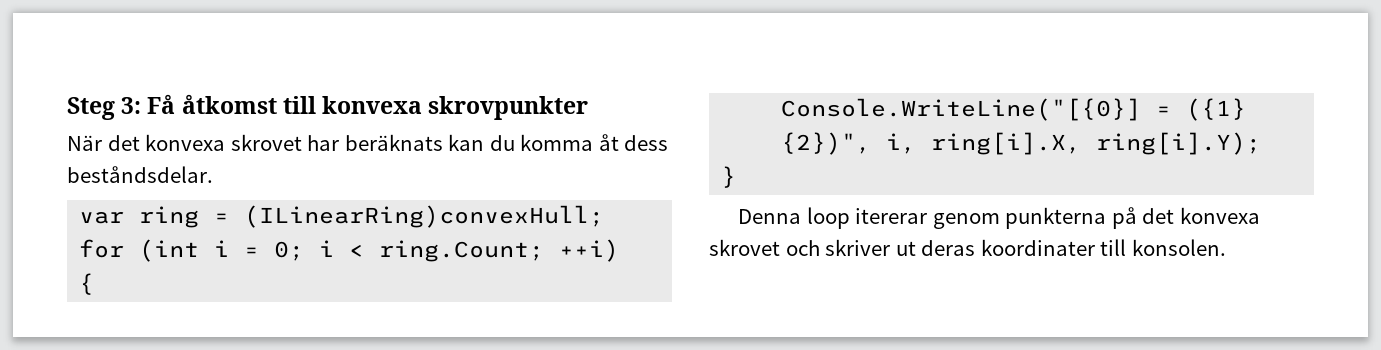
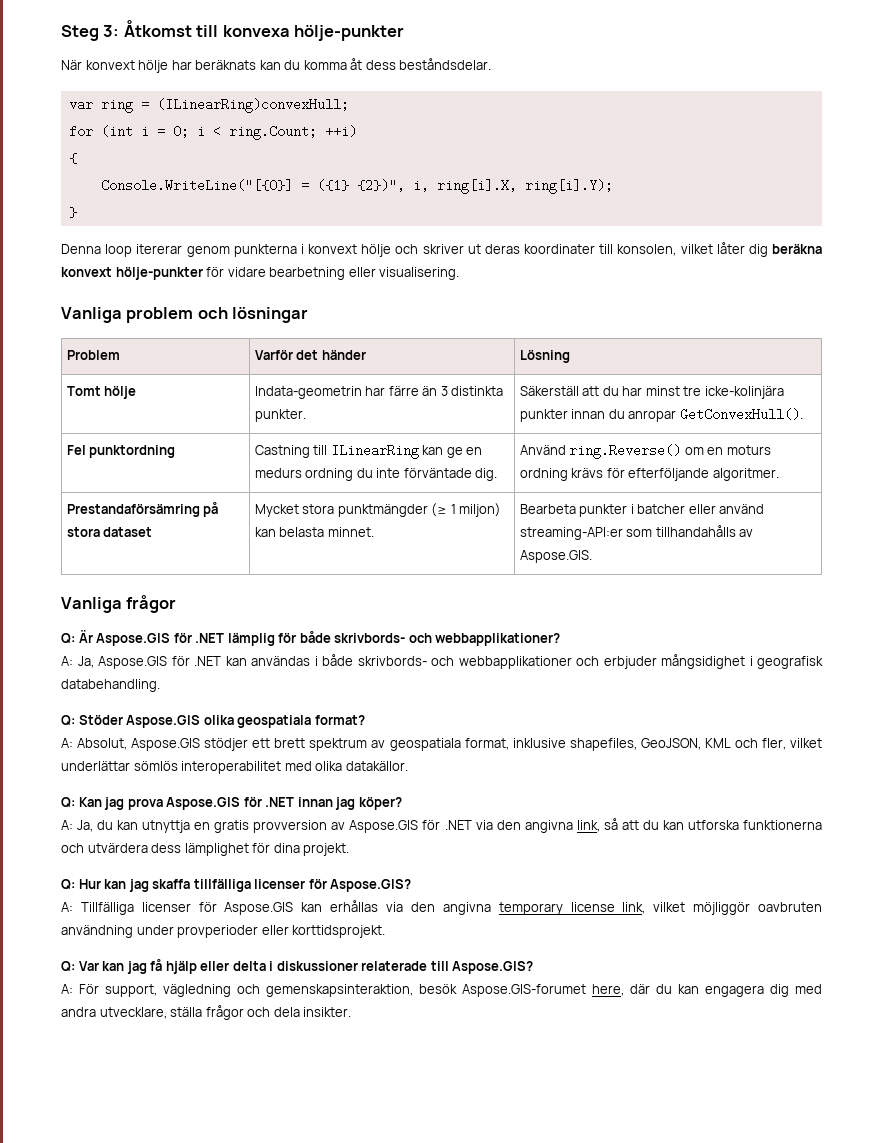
- Steg 3: Få åtkomst till konvexa skrovpunkter
+ Steg 3: Åtkomst till konvexa hölje‑punkter
- När det konvexa skrovet har beräknats kan du komma åt dess beståndsdelar.
+ När konvext hölje har beräknats kan du komma åt dess beståndsdelar.
- Denna loop itererar genom punkterna på det konvexa skrovet och skriver ut deras koordinater till konsolen.
+ Denna loop itererar genom punkterna i konvext hölje och skriver ut deras koordinater till konsolen, vilket låter dig beräkna konvext hölje‑punkter för vidare bearbetning eller visualisering.
+ Vanliga problem och lösningar
+ Problem | Varför det händer | Lösning
+ Tomt hölje | Indata‑geometrin har färre än 3 distinkta punkter. | Säkerställ att du har minst tre icke‑kolinjära punkter innan du anropar GetConvexHull().
+ Fel punktordning | Castning till ILinearRing kan ge en medurs ordning du inte förväntade dig. | Använd ring.Reverse() om en moturs ordning krävs för efterföljande algoritmer.
+ Prestandaförsämring på stora dataset | Mycket stora punktmängder (≥ 1 miljon) kan belasta minnet. | Bearbeta punkter i batcher eller använd streaming‑API:er som tillhandahålls av Aspose.GIS.
+ Vanliga frågor
+ Q: Är Aspose.GIS för .NET lämplig för både skrivbords‑ och webbapplikationer?
+ A: Ja, Aspose.GIS för .NET kan användas i både skrivbords‑ och webbapplikationer och erbjuder mångsidighet i geografisk databehandling.
+ Q: Stöder Aspose.GIS olika geospatiala format?
+ A: Absolut, Aspose.GIS stödjer ett brett spektrum av geospatiala format, inklusive shapefiles, GeoJSON, KML och fler, vilket underlättar sömlös interoperabilitet med olika datakällor.
+ Q: Kan jag prova Aspose.GIS för .NET innan jag köper?
+ A: Ja, du kan utnyttja en gratis provversion av Aspose.GIS för .NET via den angivna link, så att du kan utforska funktionerna och utvärdera dess lämplighet för dina projekt.
+ Q: Hur kan jag skaffa tillfälliga licenser för Aspose.GIS?
+ A: Tillfälliga licenser för Aspose.GIS kan erhållas via den angivna temporary license link, vilket möjliggör oavbruten användning under provperioder eller korttidsprojekt.
+ Q: Var kan jag få hjälp eller delta i diskussioner relaterade till Aspose.GIS?
+ A: För support, vägledning och gemenskapsinteraktion, besök Aspose.GIS‑forumet here, där du kan engagera dig med andra utvecklare, ställa frågor och dela insikter.

